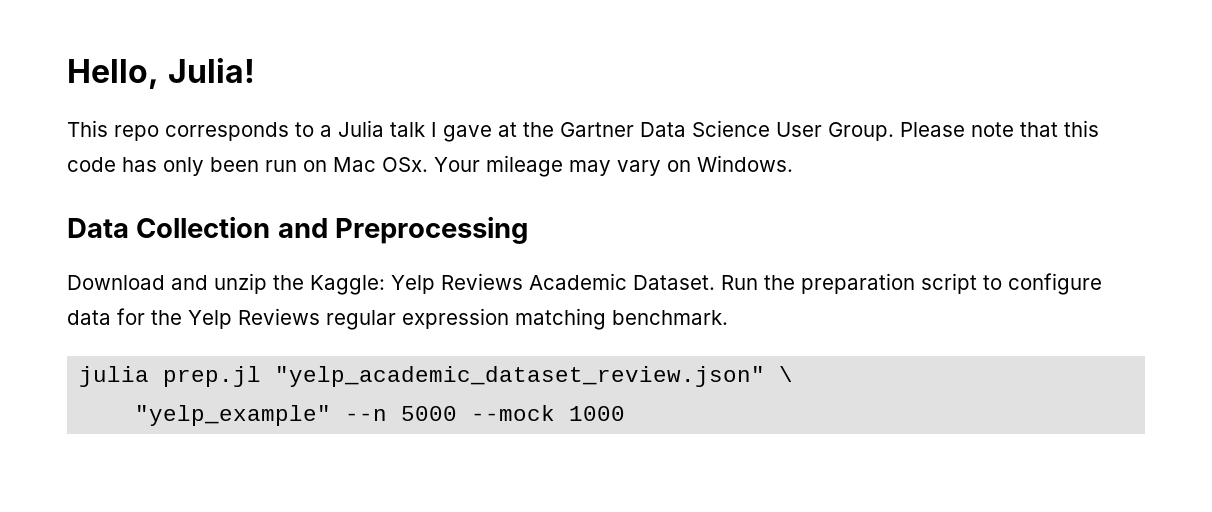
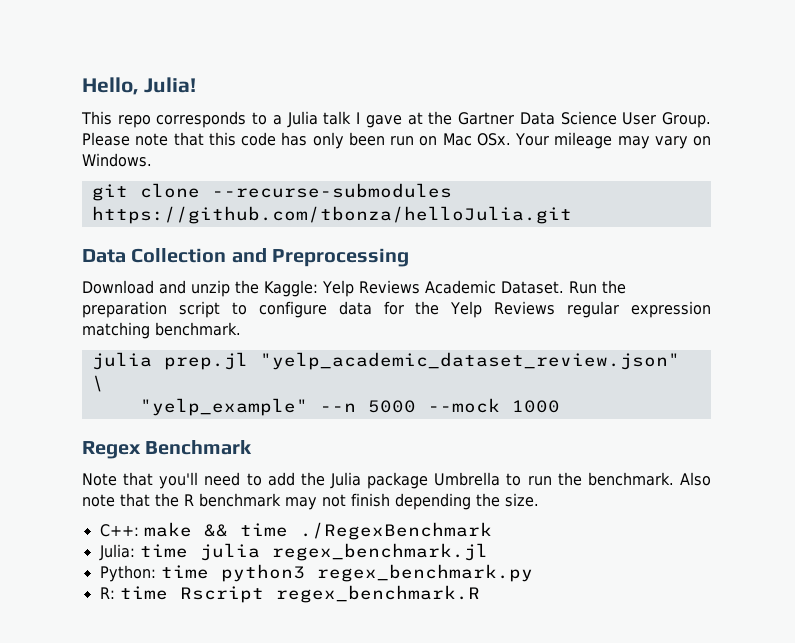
+ git clone --recurse-submodules https://github.com/tbonza/helloJulia.git
+ Regex Benchmark
+ Note that you'll need to add the Julia package Umbrella to run the benchmark. Also note that the R benchmark may not finish depending the size.
+ C++: make && time ./RegexBenchmark
+ Julia: time julia regex_benchmark.jl
+ Python: time python3 regex_benchmark.py
+ R: time Rscript regex_benchmark.R

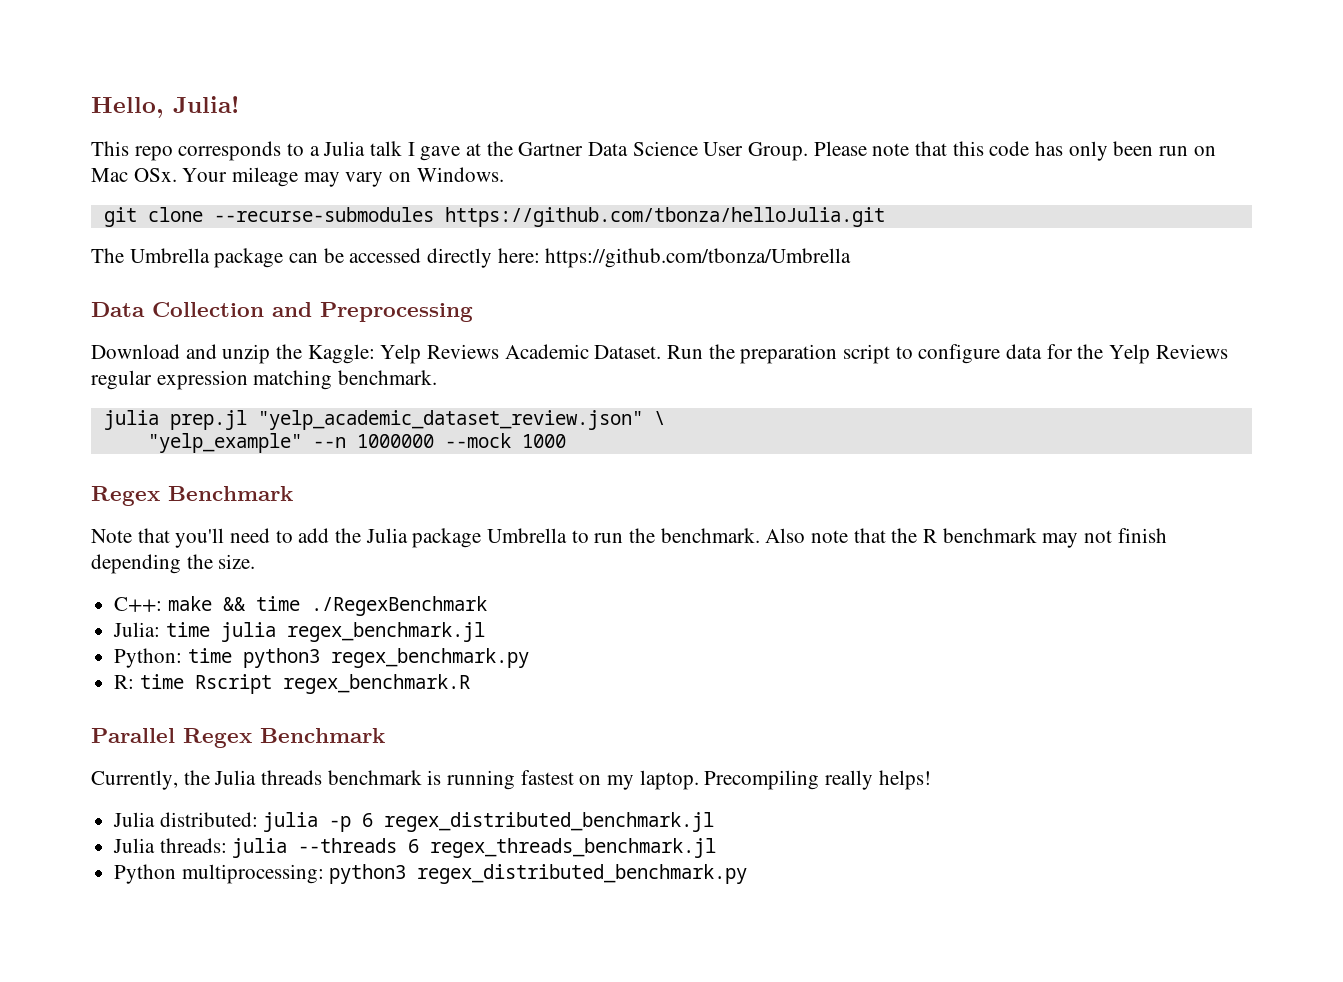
+ The Umbrella package can be accessed directly here: https://github.com/tbonza/Umbrella
- "yelp_example" --n 5000 --mock 1000
+ "yelp_example" --n 1000000 --mock 1000
+ Parallel Regex Benchmark
+ Currently, the Julia threads benchmark is running fastest on my laptop. Precompiling really helps!
+ Julia distributed: julia -p 6 regex_distributed_benchmark.jl
+ Julia threads: julia --threads 6 regex_threads_benchmark.jl
+ Python multiprocessing: python3 regex_distributed_benchmark.py

